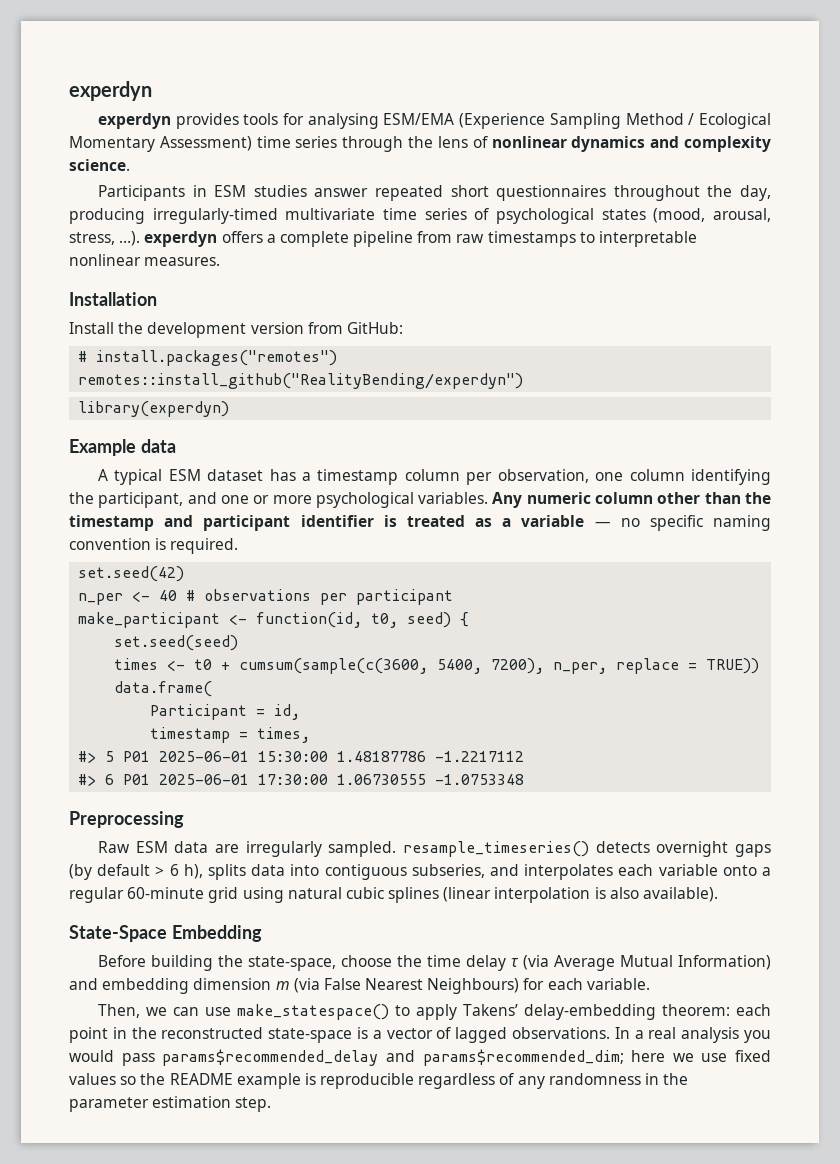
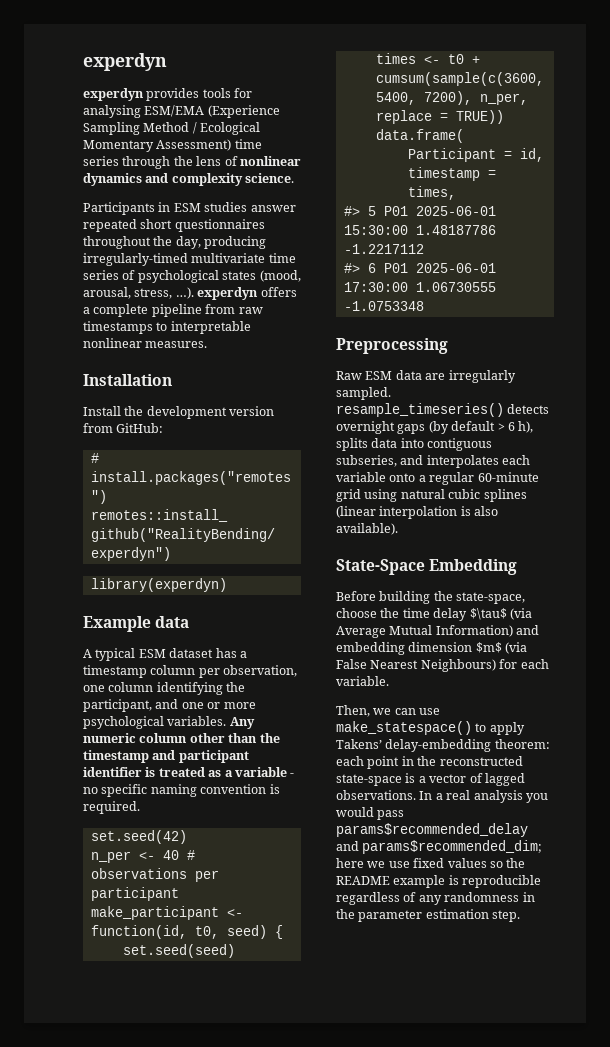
- Any numeric column other than the timestamp and participant identifier is treated as a variable — no specific naming convention is required.
+ Any numeric column other than the timestamp and participant identifier is treated as a variable - no specific naming convention is required.
- Before building the state-space, choose the time delay τ (via Average Mutual Information) and embedding dimension m (via False Nearest Neighbours) for each variable.
+ Before building the state-space, choose the time delay $\tau$ (via Average Mutual Information) and embedding dimension $m$ (via False Nearest Neighbours) for each variable.

